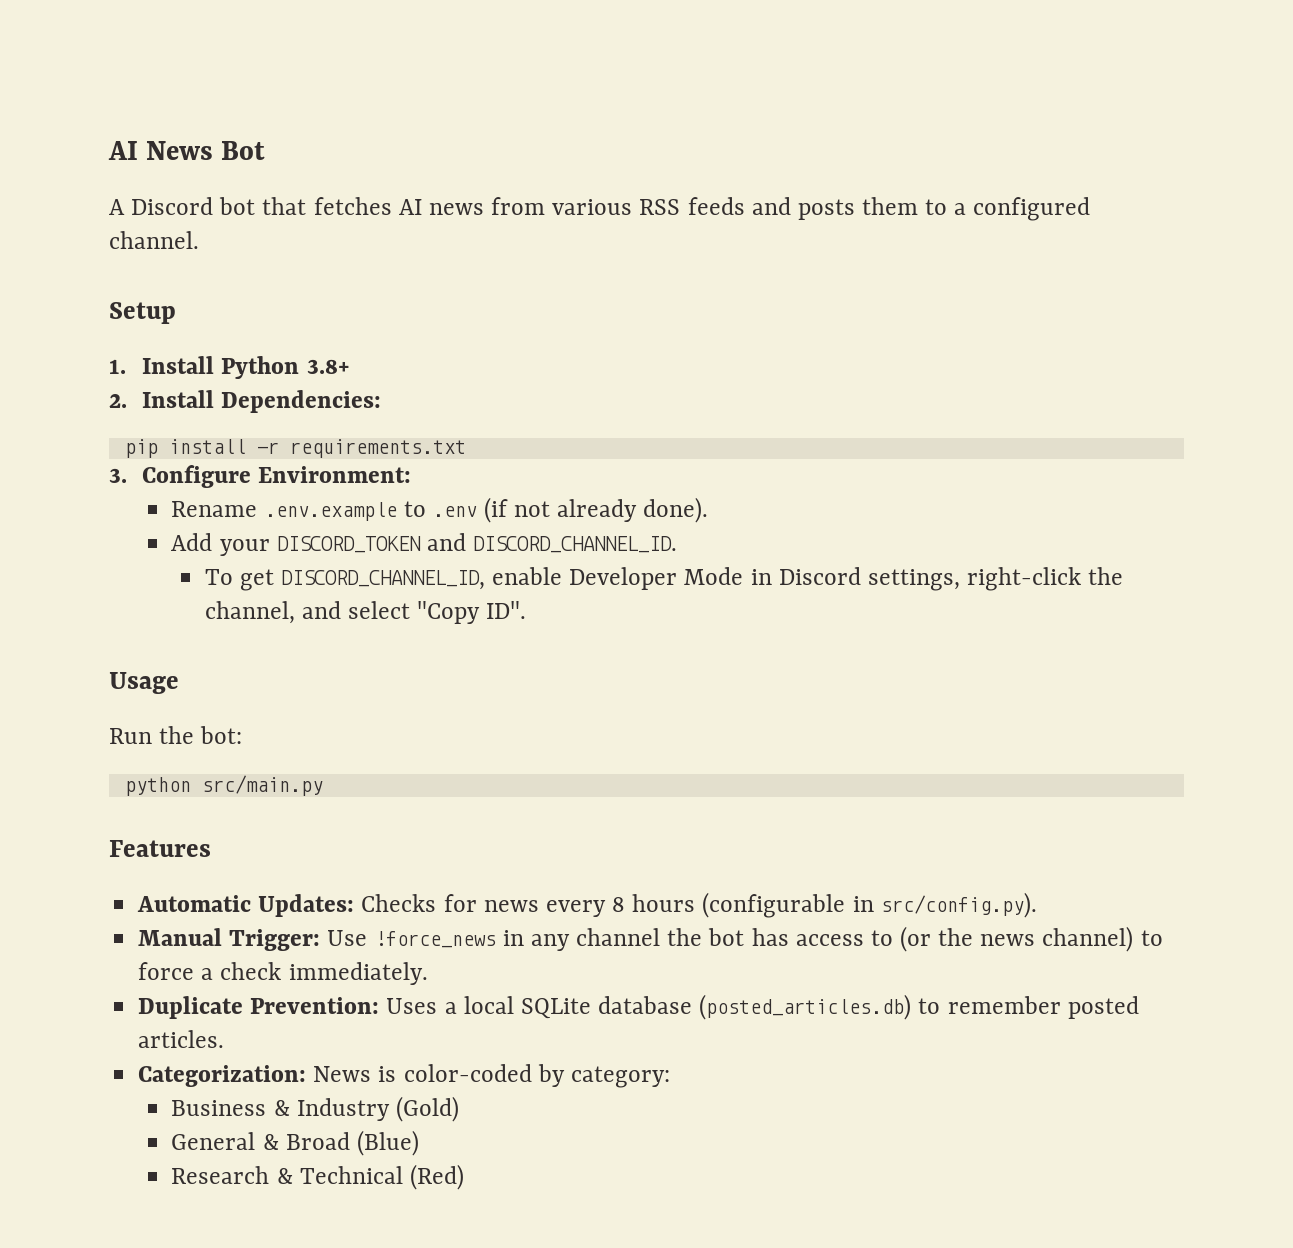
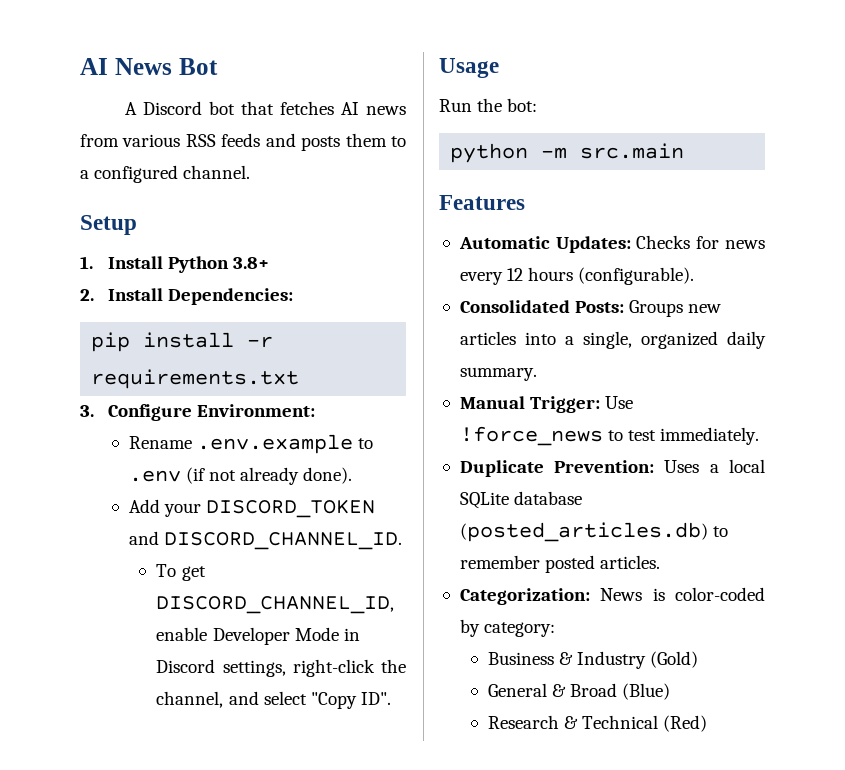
- python src/main.py
+ python -m src.main
- Automatic Updates: Checks for news every 8 hours (configurable in src/config.py).
- Manual Trigger: Use !force_news in any channel the bot has access to (or the news channel) to force a check immediately.
+ Automatic Updates: Checks for news every 12 hours (configurable).
+ Consolidated Posts: Groups new articles into a single, organized daily summary.
+ Manual Trigger: Use !force_news to test immediately.

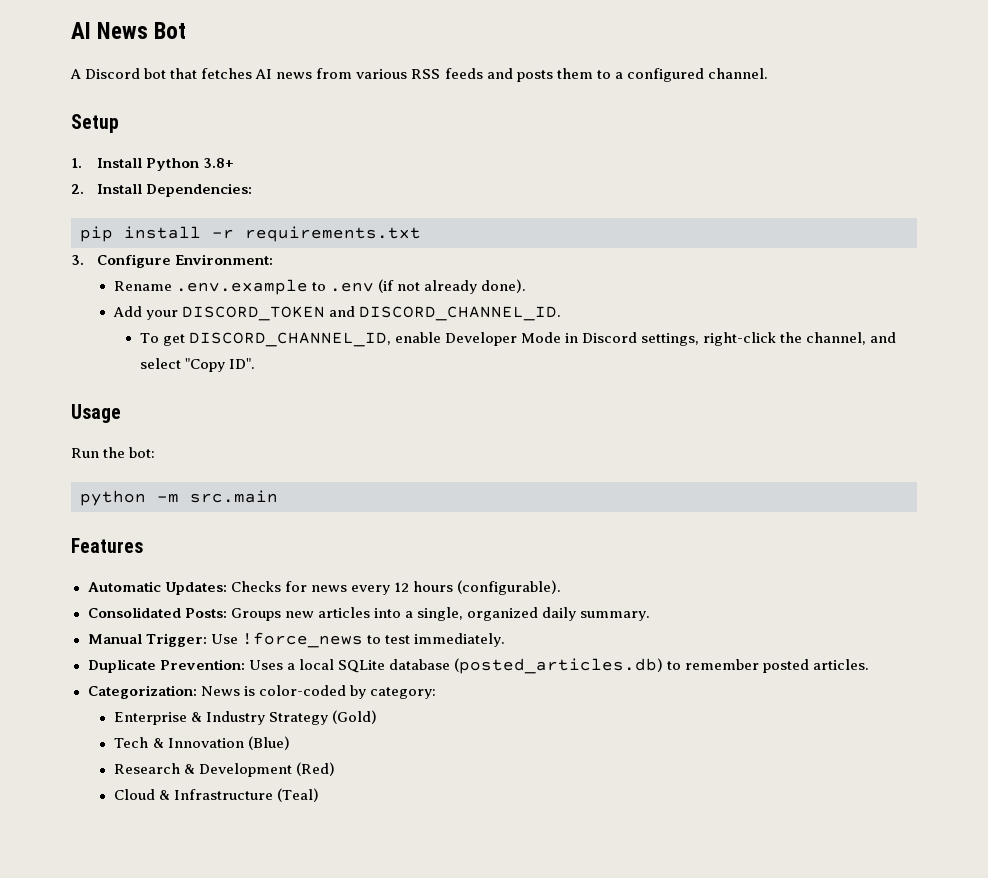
- Business & Industry (Gold)
+ Enterprise & Industry Strategy (Gold)
- General & Broad (Blue)
+ Tech & Innovation (Blue)
- Research & Technical (Red)
+ Research & Development (Red)
+ Cloud & Infrastructure (Teal)

